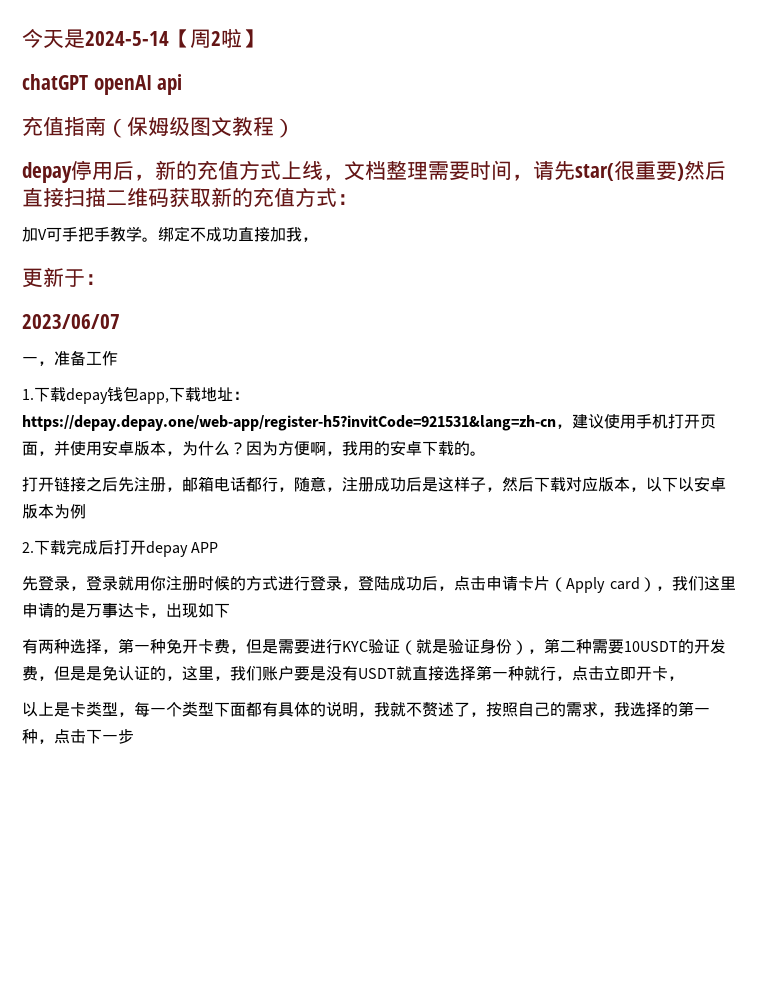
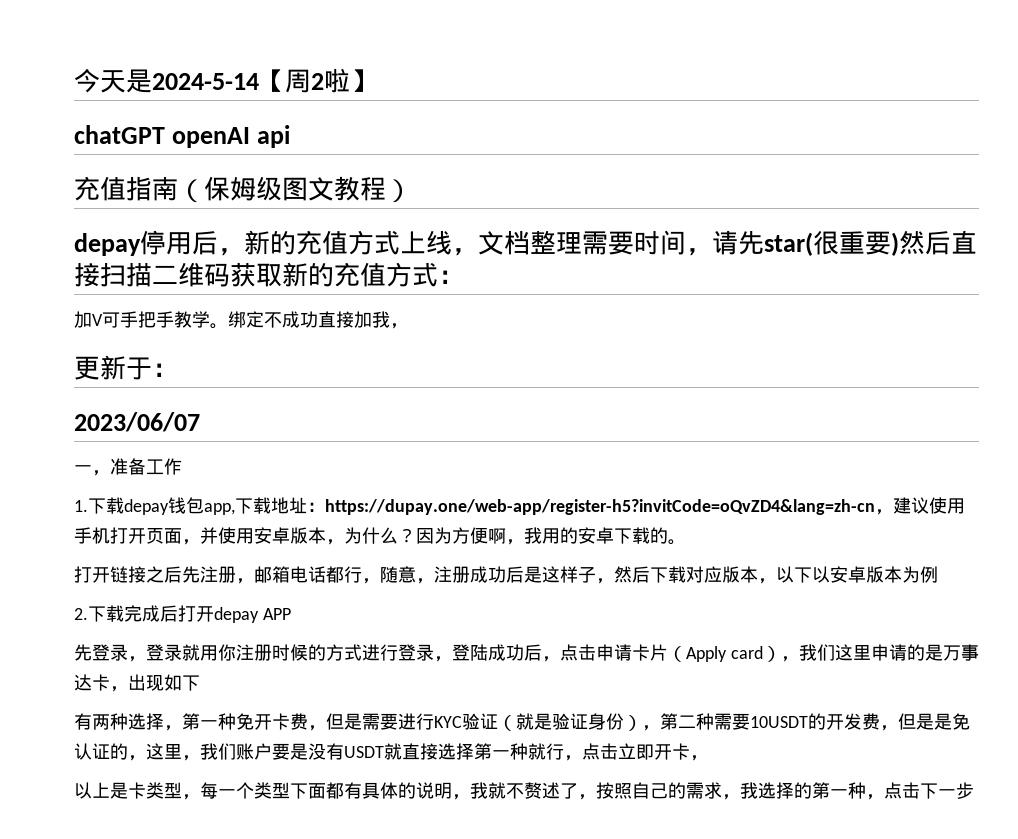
- 1.下载depay钱包app,下载地址：https://depay.depay.one/web-app/register-h5?invitCode=921531&lang=zh-cn，建议使用手机打开页面，并使用安卓版本，为什么？
+ 1.下载depay钱包app,下载地址：https://dupay.one/web-app/register-h5?invitCode=oQvZD4&lang=zh-cn，建议使用手机打开页面，并使用安卓版本，为什么？

